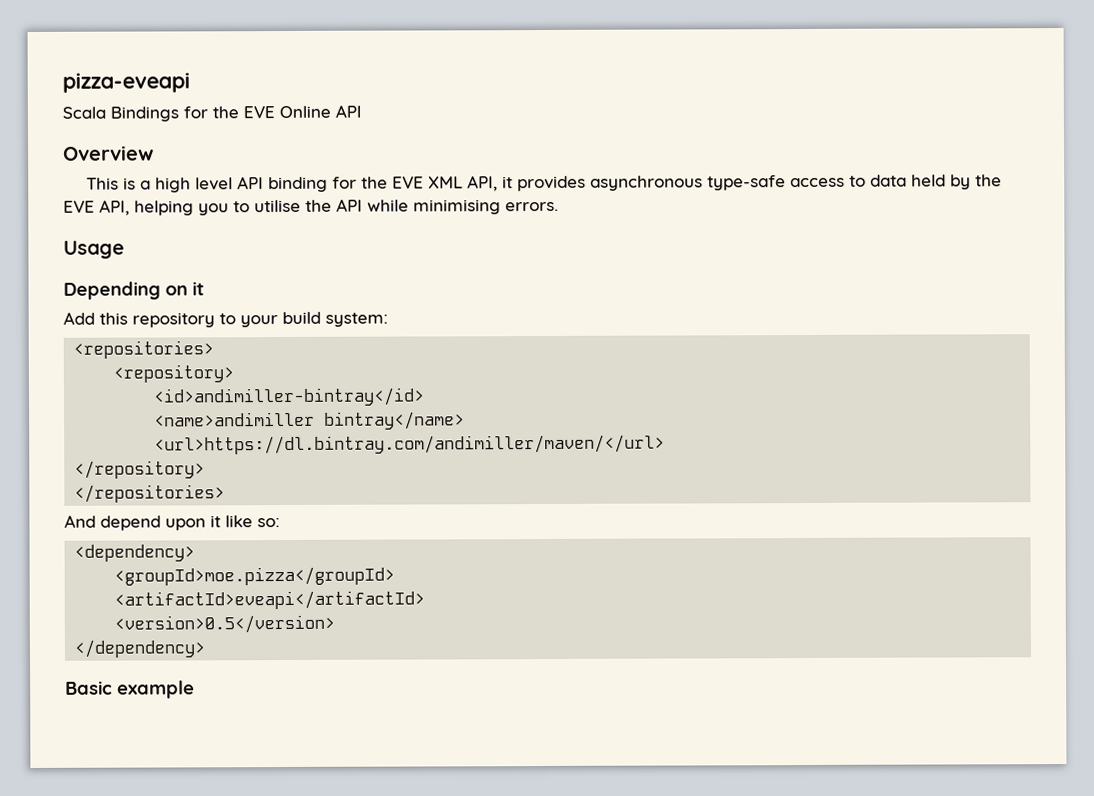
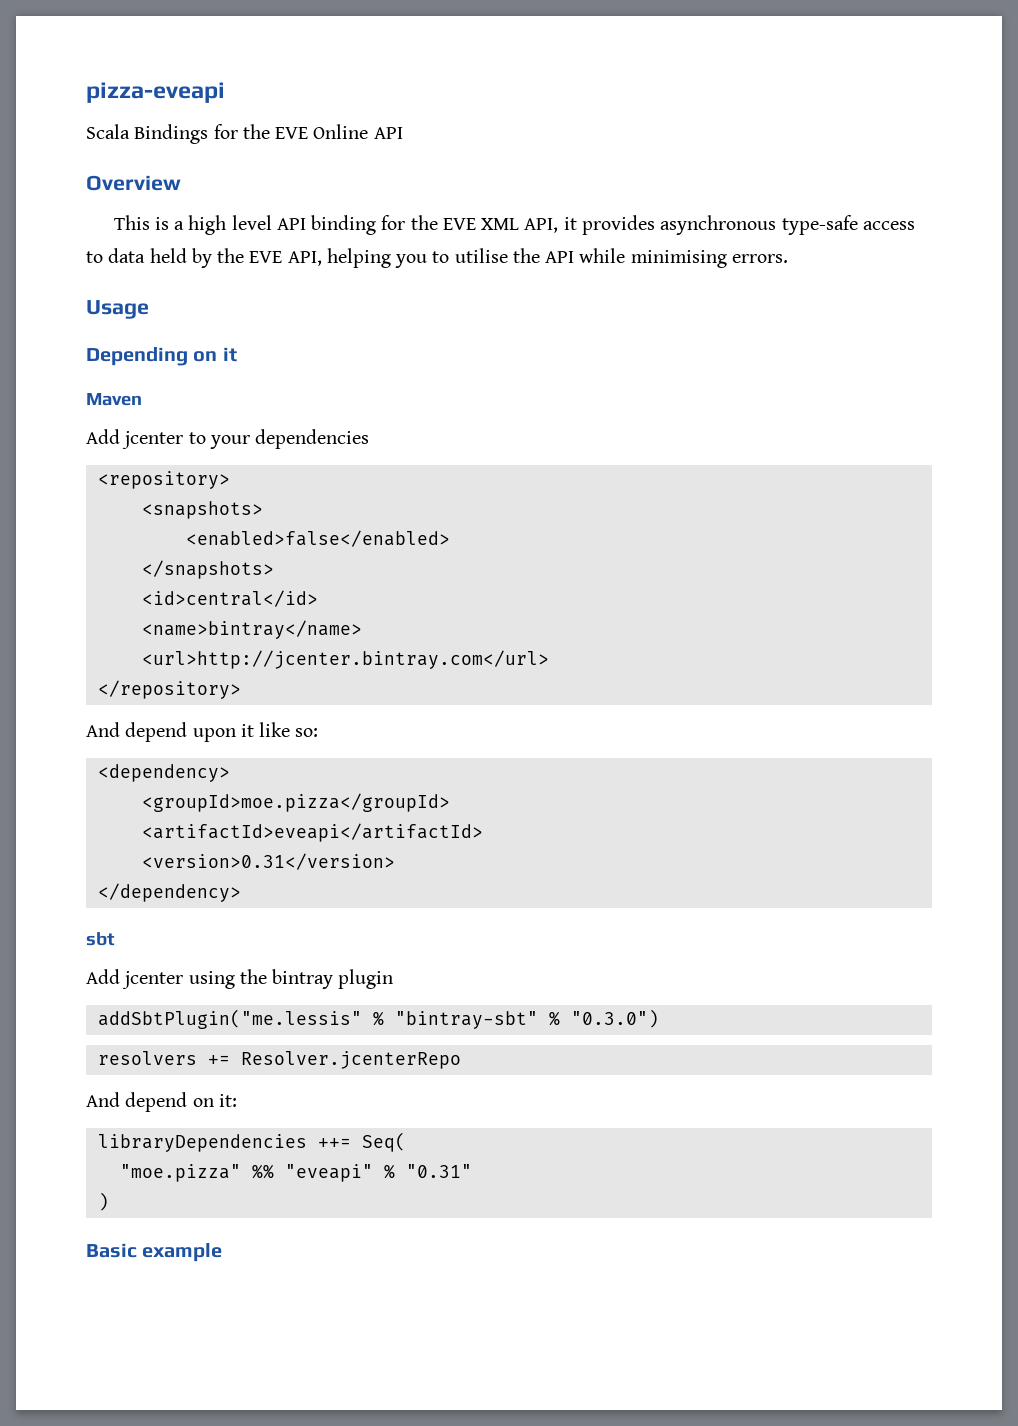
- Add this repository to your build system:
- <repositories>
+ Maven
+ Add jcenter to your dependencies
  <repository>
- <id>andimiller-bintray</id>
- <name>andimiller bintray</name>
- <url>https://dl.bintray.com/andimiller/maven/</url>
+ <snapshots>
+ <enabled>false</enabled>
+ </snapshots>
+ <id>central</id>
+ <name>bintray</name>
+ <url>http://jcenter.bintray.com</url>
- </repositories>
- <version>0.5</version>
+ <version>0.31</version>
+ sbt
+ Add jcenter using the bintray plugin
+ addSbtPlugin("me.lessis" % "bintray-sbt" % "0.3.0")
+ resolvers += Resolver.jcenterRepo
+ And depend on it:
+ libraryDependencies ++= Seq(
+ "moe.pizza" %% "eveapi" % "0.31"
+ )

